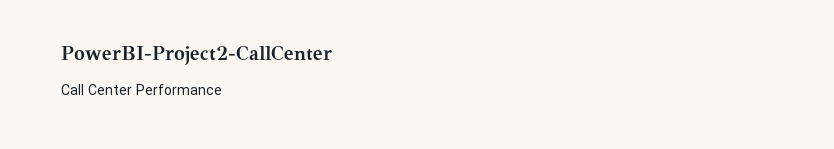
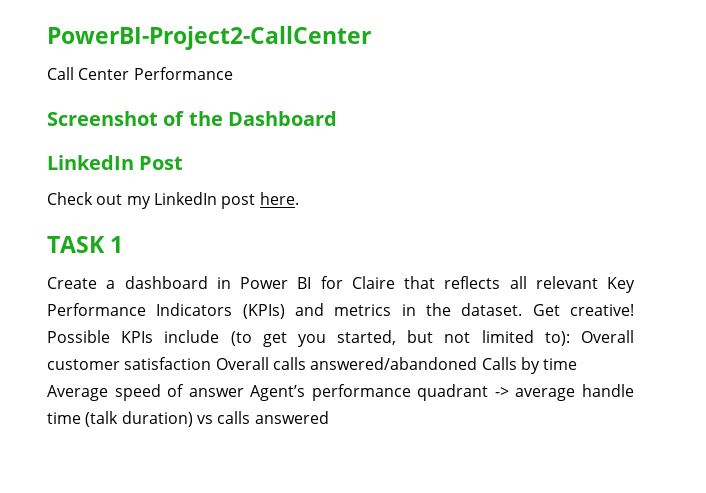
+ Screenshot of the Dashboard
+ LinkedIn Post
+ Check out my LinkedIn post here.
+ TASK 1
+ Create a dashboard in Power BI for Claire that reflects all relevant Key Performance Indicators (KPIs) and metrics in the dataset. Get creative! Possible KPIs include (to get you started, but not limited to): Overall customer satisfaction Overall calls answered/abandoned Calls by time Average speed of answer Agent’s performance quadrant -> average handle time (talk duration) vs calls answered

